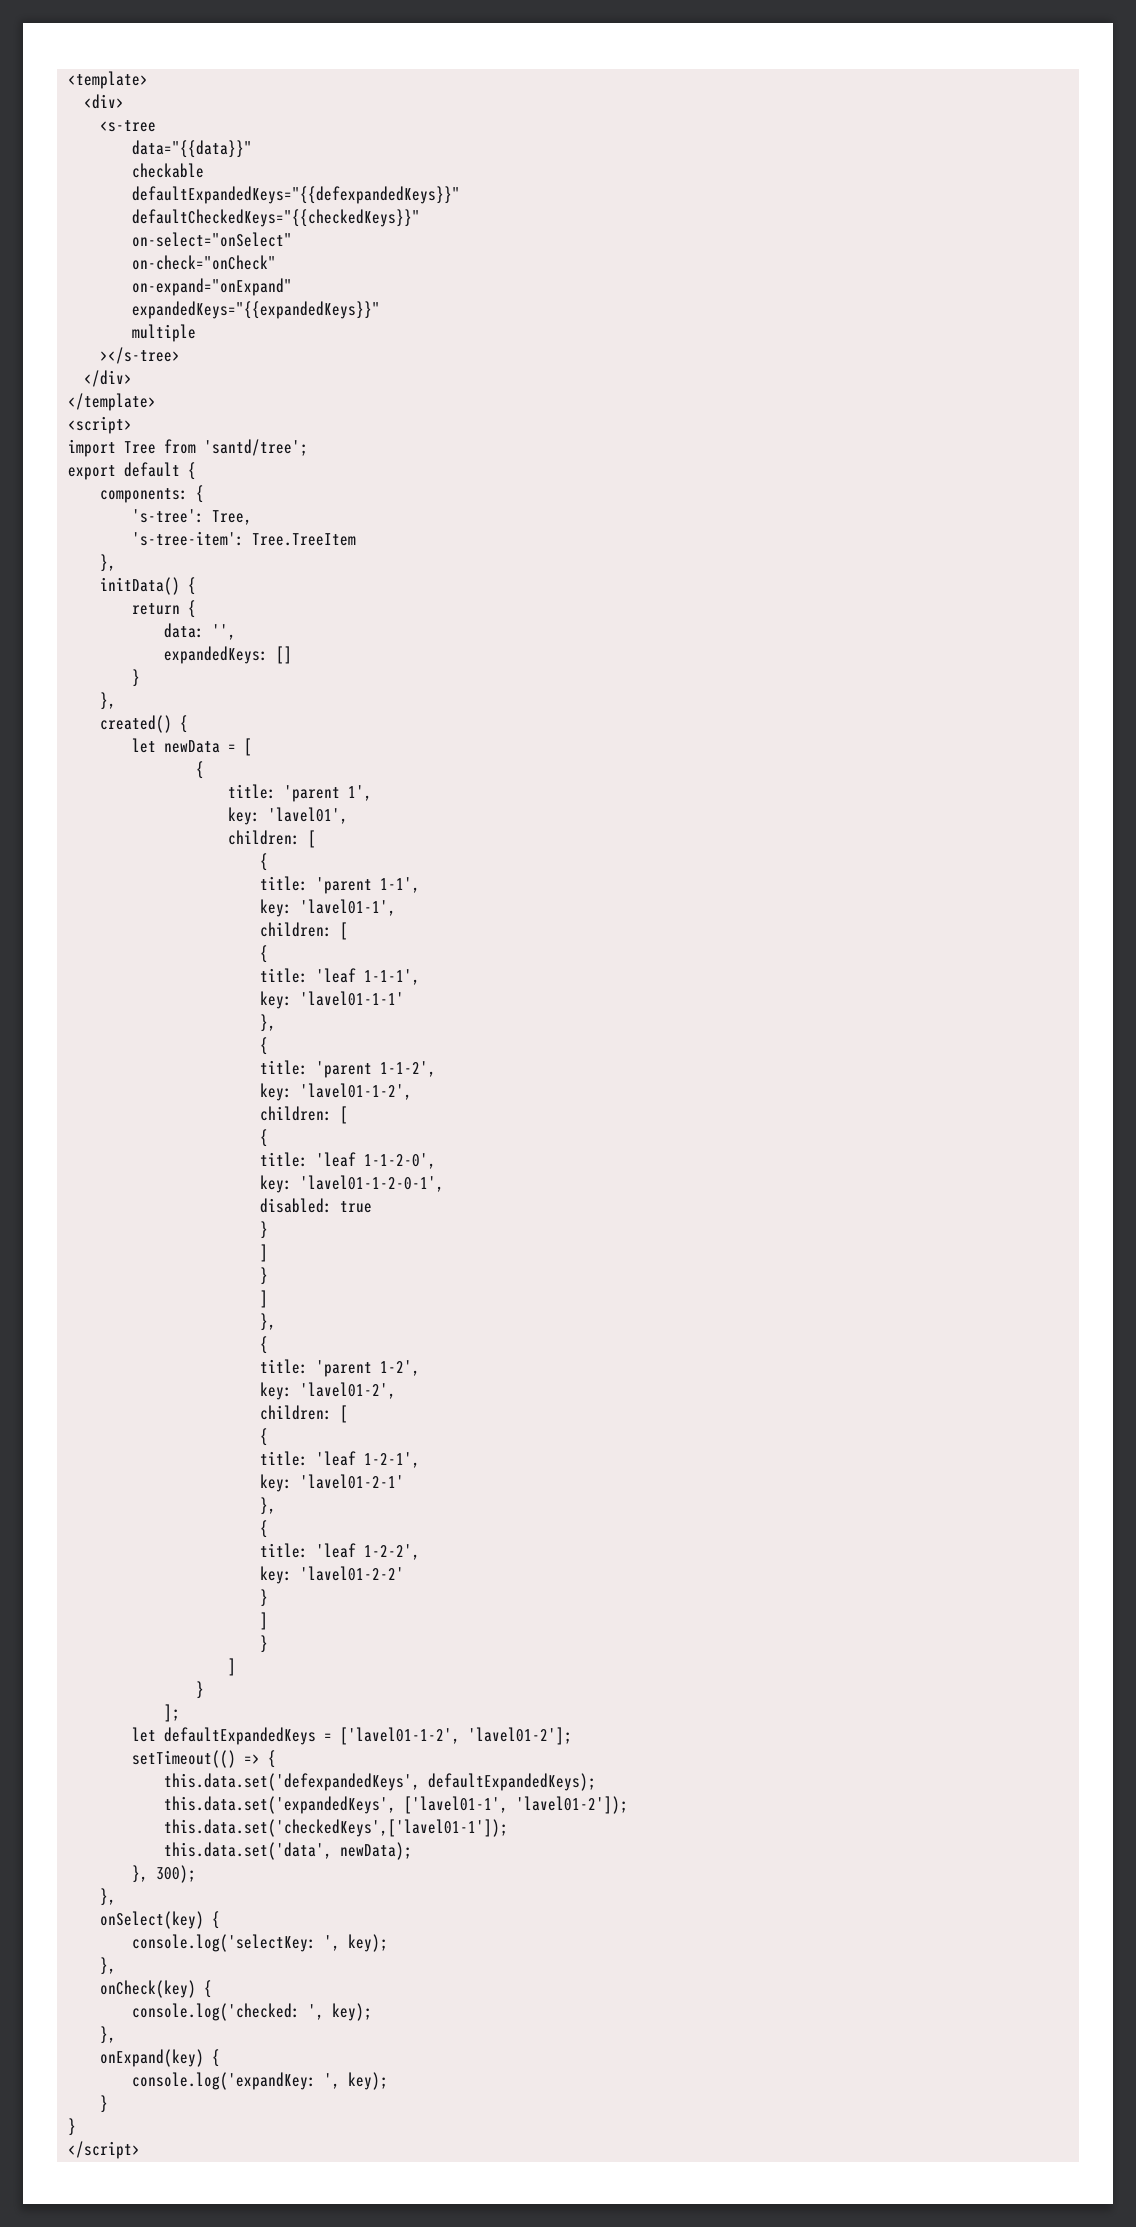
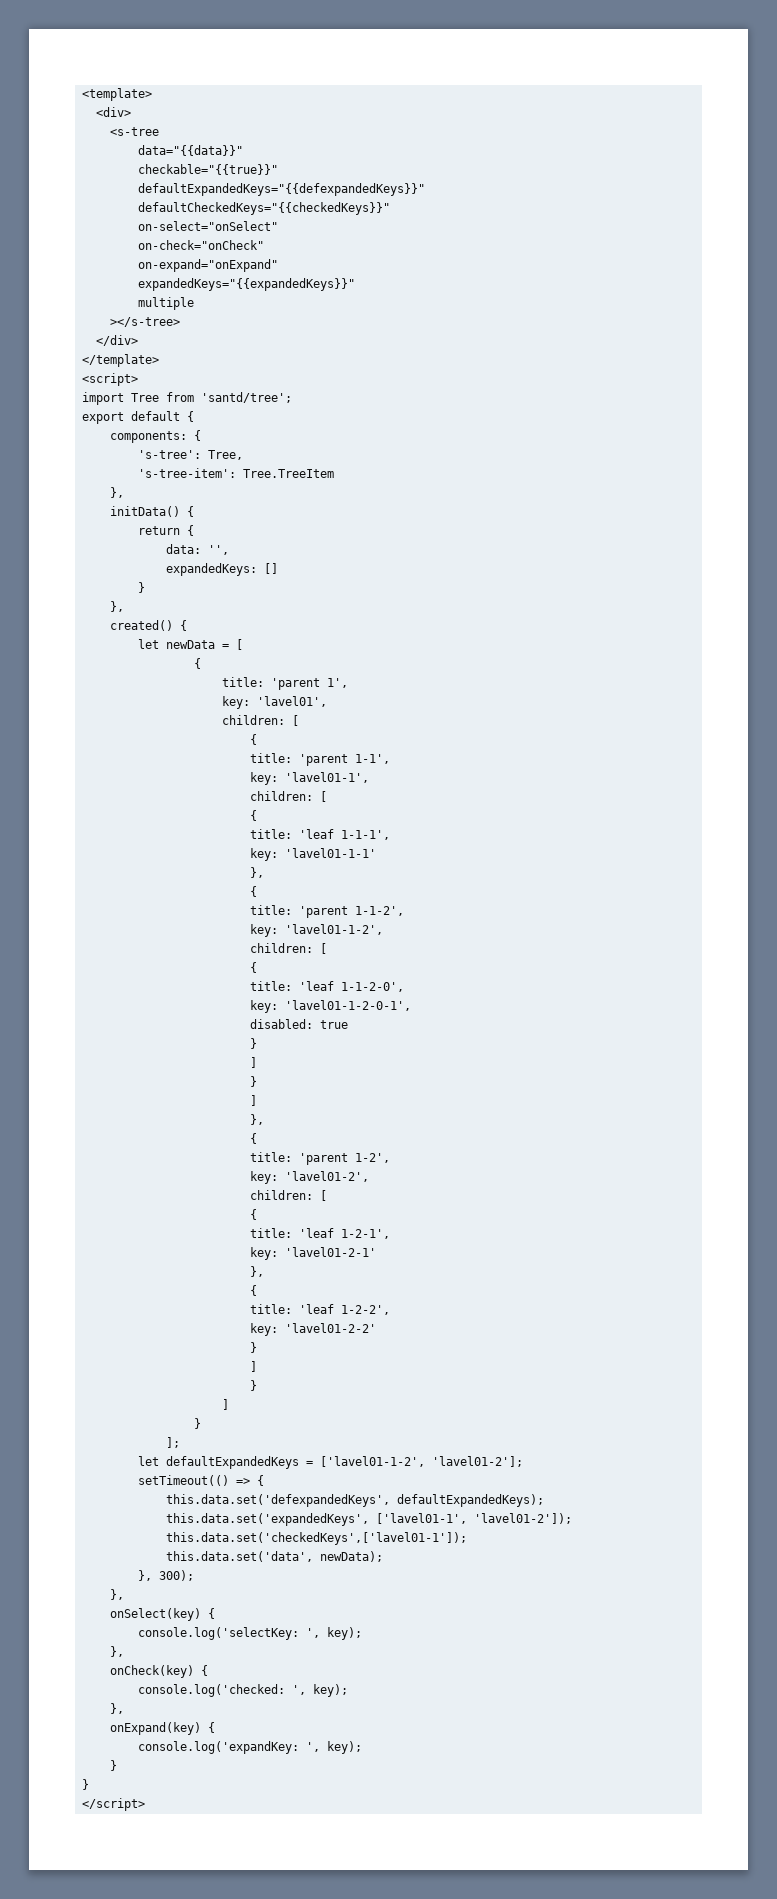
- checkable
+ checkable="{{true}}"

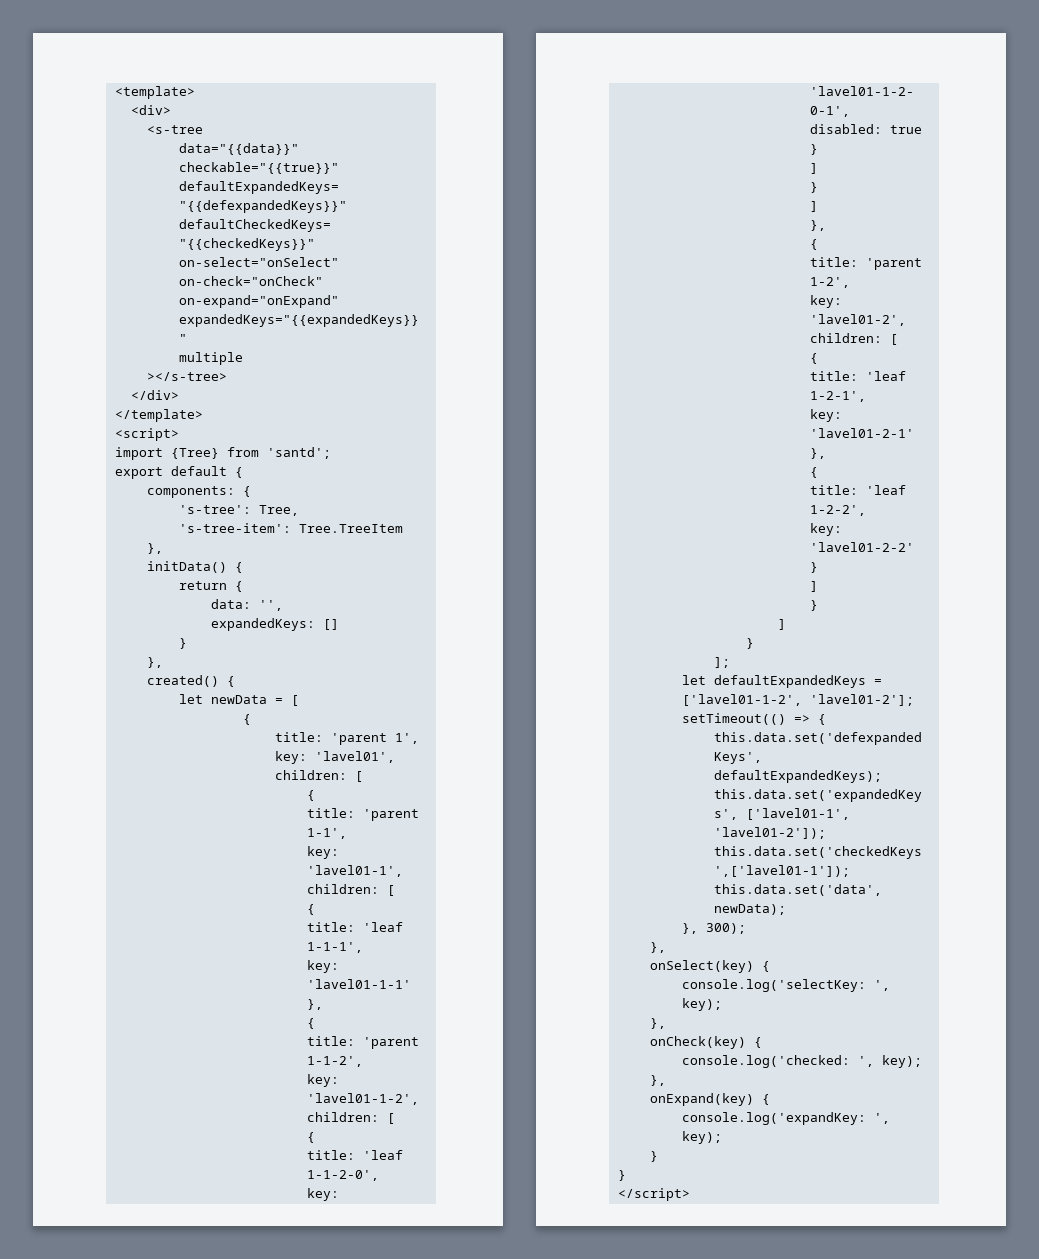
- import Tree from 'santd/tree';
+ import {Tree} from 'santd';

